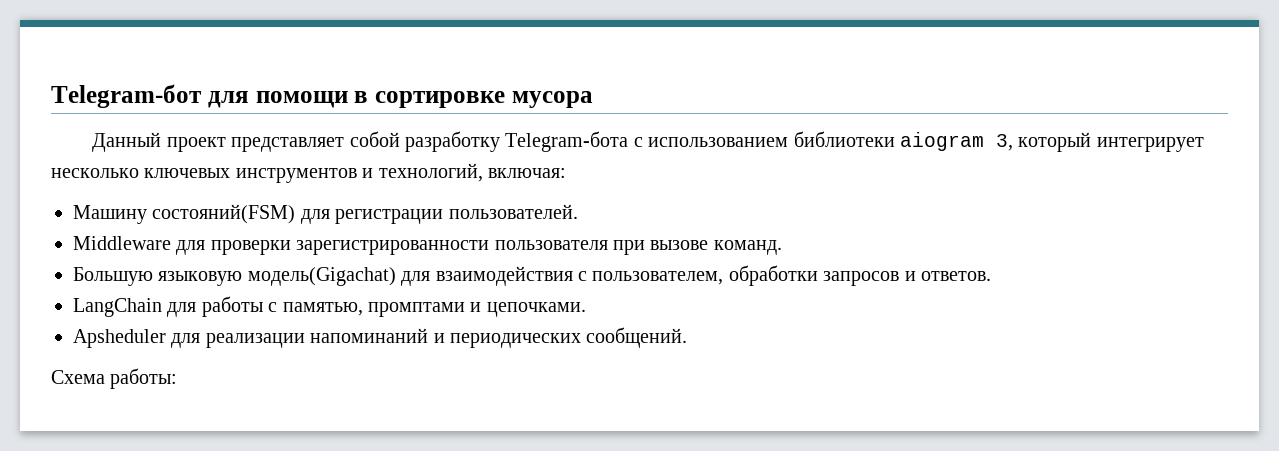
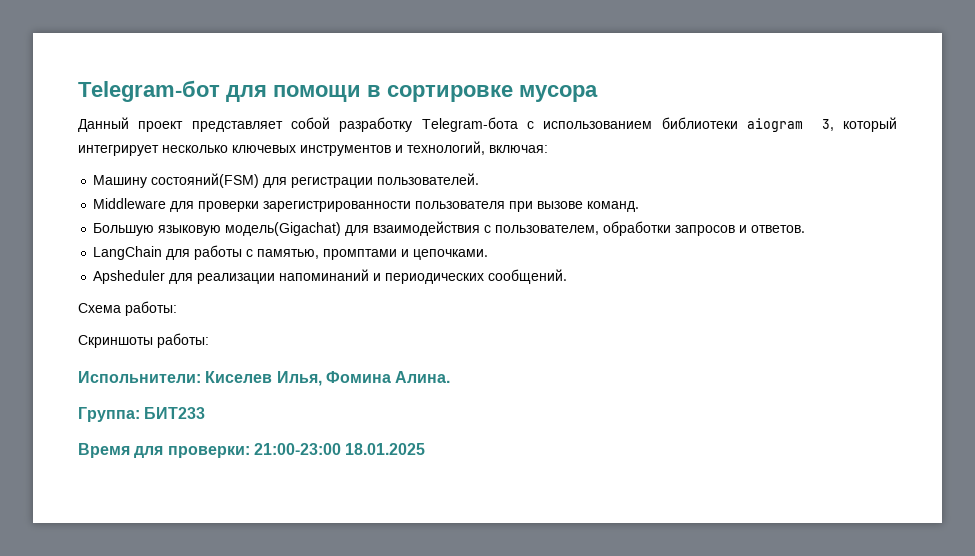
+ Скриншоты работы:
+ Испольнители: Киселев Илья, Фомина Алина.
+ Группа: БИТ233
+ Время для проверки: 21:00-23:00 18.01.2025

